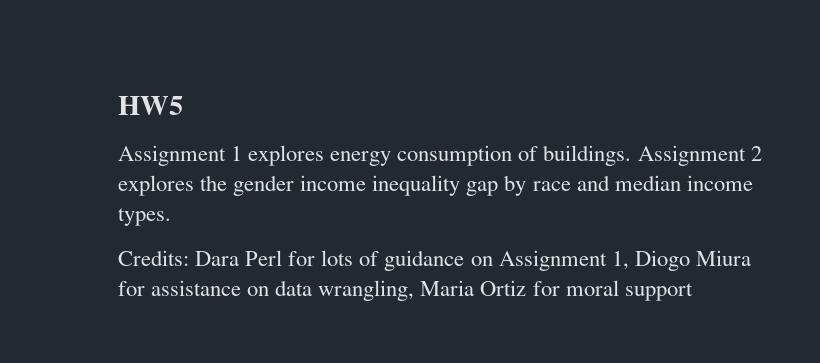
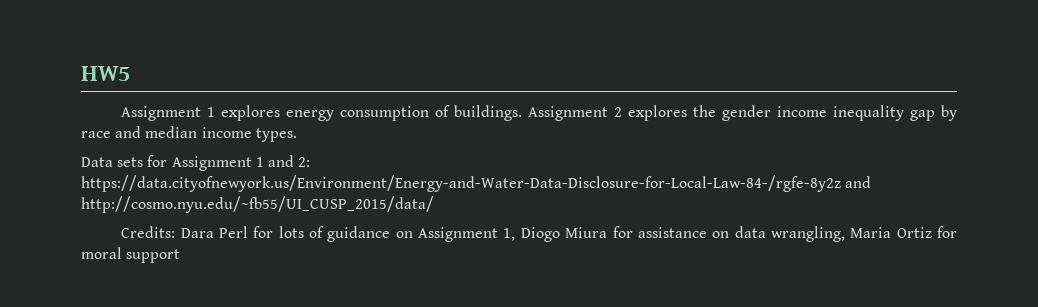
+ Data sets for Assignment 1 and 2: https://data.cityofnewyork.us/Environment/Energy-and-Water-Data-Disclosure-for-Local-Law-84-/rgfe-8y2z and http://cosmo.nyu.edu/~fb55/UI_CUSP_2015/data/

